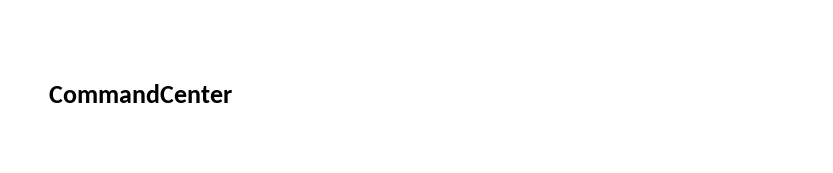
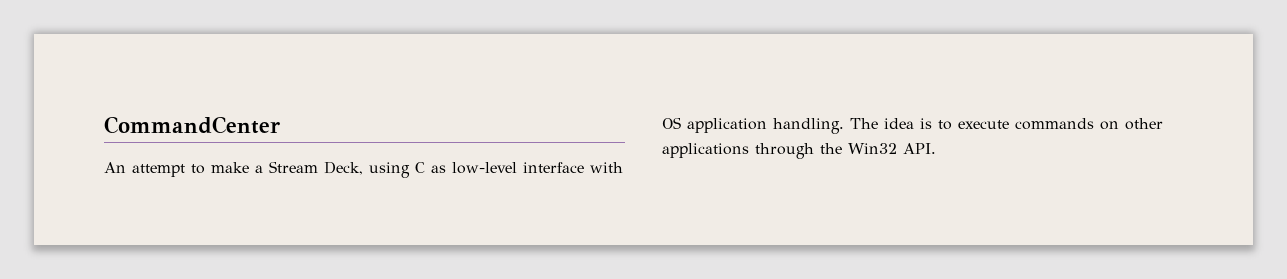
+ An attempt to make a Stream Deck, using C as low-level interface with OS application handling. The idea is to execute commands on other applications through the Win32 API.

